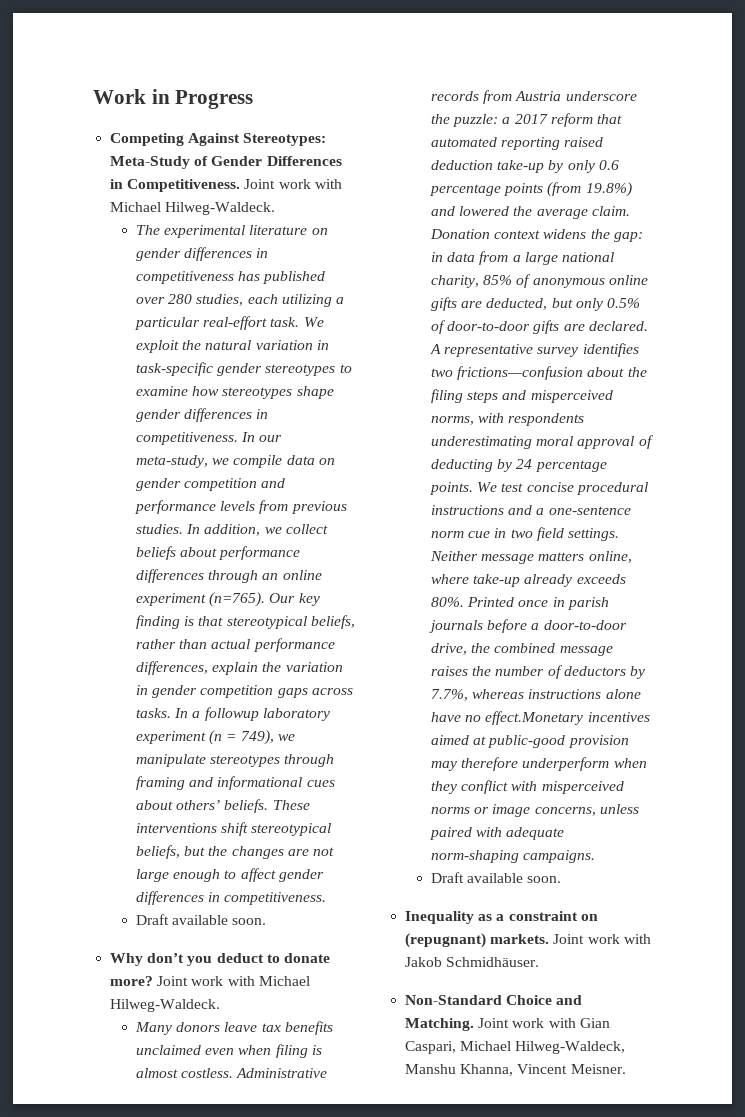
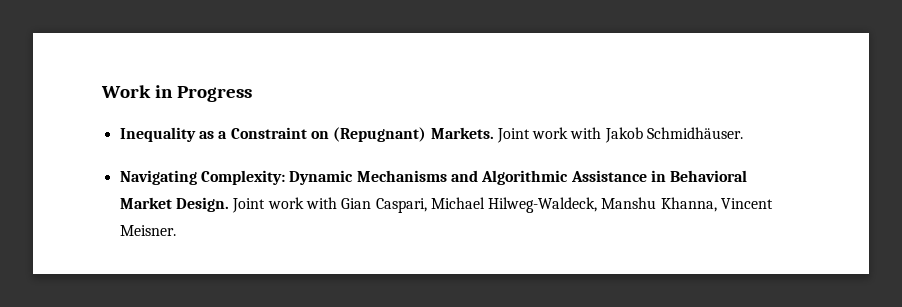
- Competing Against Stereotypes: Meta-Study of Gender Differences in Competitiveness. Joint work with Michael Hilweg-Waldeck.
- The experimental literature on gender differences in competitiveness has published over 280 studies, each utilizing a particular real-effort task. We exploit the natural variation in task-specific gender stereotypes to examine how stereotypes shape gender differences in competitiveness. In our meta-study, we compile data on gender competition and performance levels from previous studies. In addition, we collect beliefs about performance differences through an online experiment (n=765). Our key finding is that stereotypical beliefs, rather than actual performance differences, explain the variation in gender competition gaps across tasks. In a followup laboratory experiment (n = 749), we manipulate stereotypes through framing and informational cues about others’ beliefs. These interventions shift stereotypical beliefs, but the changes are not large enough to affect gender differences in competitiveness.
- Draft available soon.
- Why don’t you deduct to donate more? Joint work with Michael Hilweg-Waldeck.
- Many donors leave tax benefits unclaimed even when filing is almost costless. Administrative records from Austria underscore the puzzle: a 2017 reform that automated reporting raised deduction take-up by only 0.6 percentage points (from 19.8%) and lowered the average claim. Donation context widens the gap: in data from a large national charity, 85% of anonymous online gifts are deducted, but only 0.5% of door-to-door gifts are declared. A representative survey identifies two frictions—confusion about the filing steps and misperceived norms, with respondents underestimating moral approval of deducting by 24 percentage points. We test concise procedural instructions and a one-sentence norm cue in two field settings. Neither message matters online, where take-up already exceeds 80%. Printed once in parish journals before a door-to-door drive, the combined message raises the number of deductors by 7.7%, whereas instructions alone have no effect.Monetary incentives aimed at public-good provision may therefore underperform when they conflict with misperceived norms or image concerns, unless paired with adequate norm-shaping campaigns.
- Draft available soon.
- Inequality as a constraint on (repugnant) markets.
+ Inequality as a Constraint on (Repugnant) Markets.
- Non-Standard Choice and Matching.
+ Navigating Complexity: Dynamic Mechanisms and Algorithmic Assistance in Behavioral Market Design.

